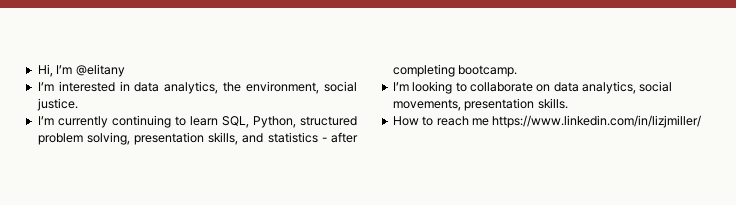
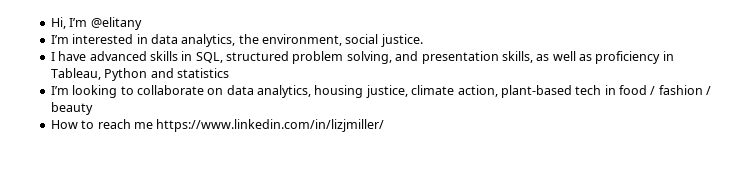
- I’m currently continuing to learn SQL, Python, structured problem solving, presentation skills, and statistics - after completing bootcamp.
+ I have advanced skills in SQL, structured problem solving, and presentation skills, as well as proficiency in Tableau, Python and statistics
- I’m looking to collaborate on data analytics, social movements, presentation skills.
+ I’m looking to collaborate on data analytics, housing justice, climate action, plant-based tech in food / fashion / beauty

